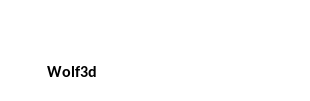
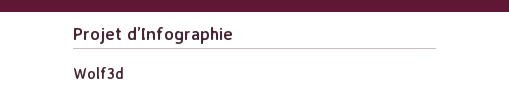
+ Projet d’Infographie

